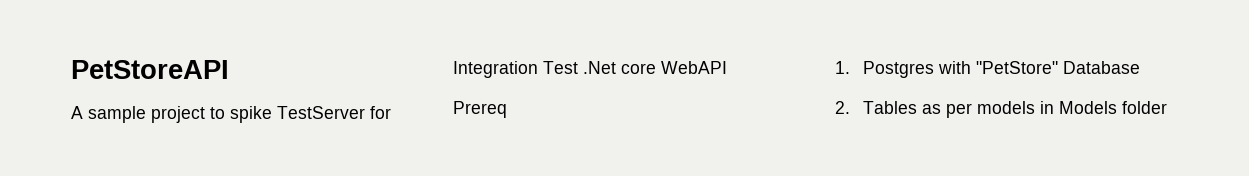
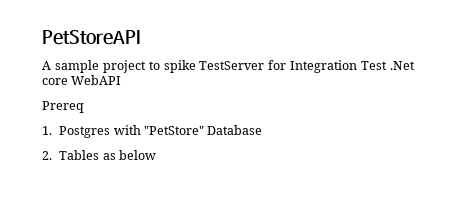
- 2. Tables as per models in Models folder
+ 2. Tables as below

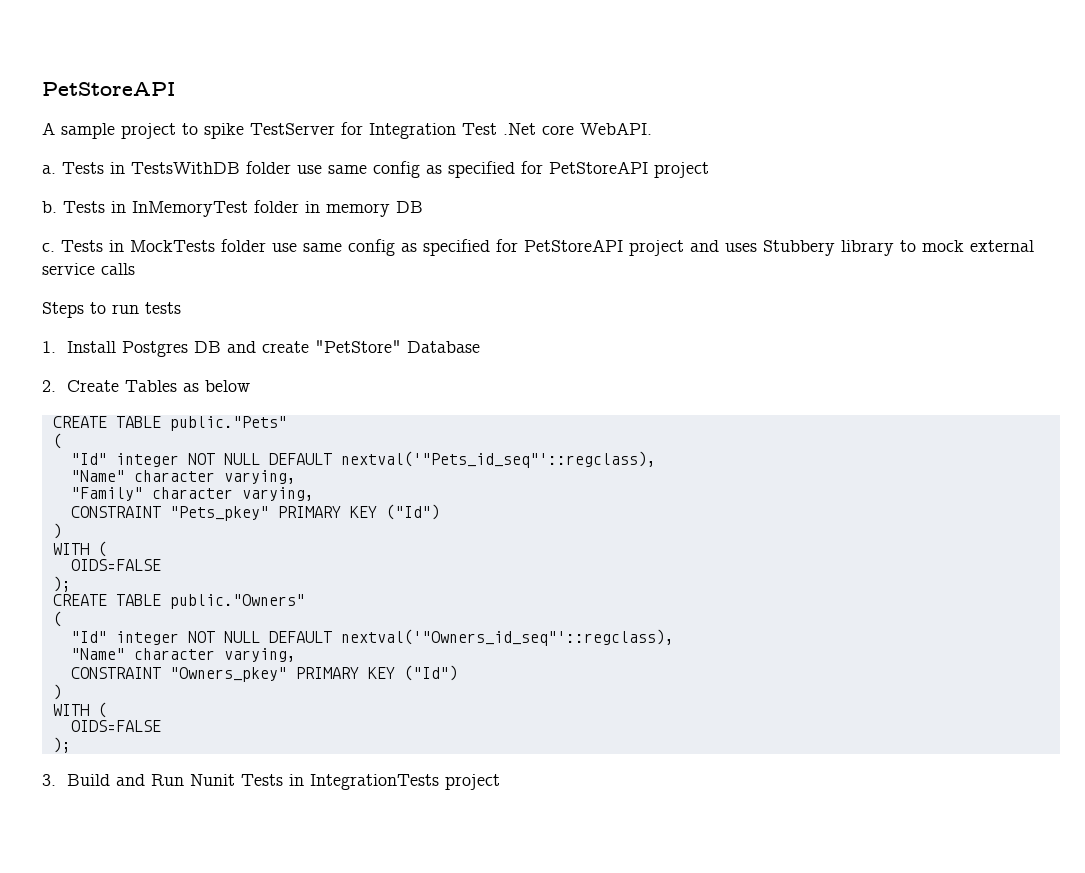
- A sample project to spike TestServer for Integration Test .Net core WebAPI
- Prereq
- 1. Postgres with "PetStore" Database
+ A sample project to spike TestServer for Integration Test .Net core WebAPI.
+ a. Tests in TestsWithDB folder use same config as specified for PetStoreAPI project
+ b. Tests in InMemoryTest folder in memory DB
+ c. Tests in MockTests folder use same config as specified for PetStoreAPI project and uses Stubbery library to mock external service calls
+ Steps to run tests
+ 1. Install Postgres DB and create "PetStore" Database
- 2. Tables as below
+ 2. Create Tables as below
+ CREATE TABLE public."Pets"
+ (
+ "Id" integer NOT NULL DEFAULT nextval('"Pets_id_seq"'::regclass),
+ "Name" character varying,
+ "Family" character varying,
+ CONSTRAINT "Pets_pkey" PRIMARY KEY ("Id")
+ )
+ WITH (
+ OIDS=FALSE
+ );
+ CREATE TABLE public."Owners"
+ (
+ "Id" integer NOT NULL DEFAULT nextval('"Owners_id_seq"'::regclass),
+ "Name" character varying,
+ CONSTRAINT "Owners_pkey" PRIMARY KEY ("Id")
+ )
+ WITH (
+ OIDS=FALSE
+ );
+ 3. Build and Run Nunit Tests in IntegrationTests project

